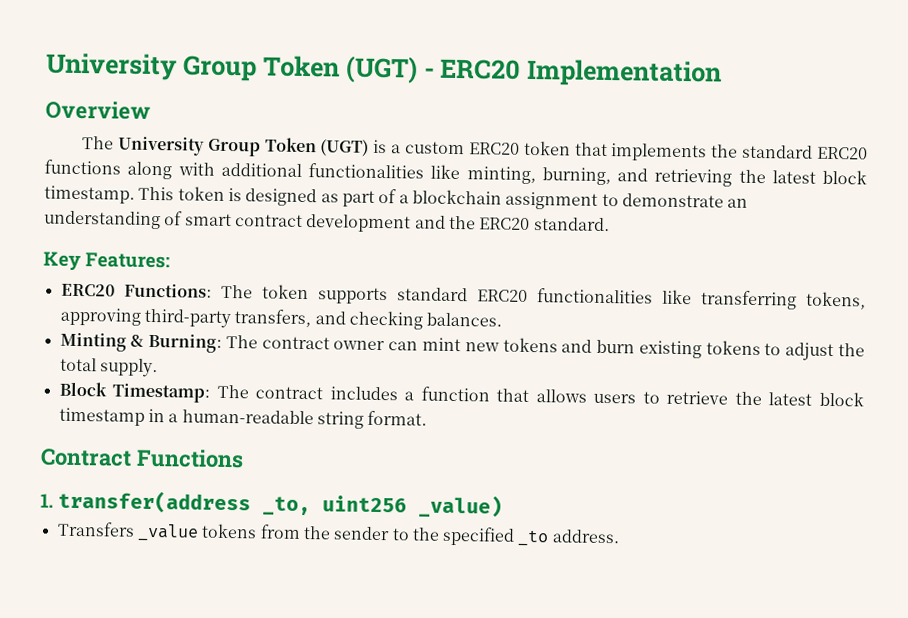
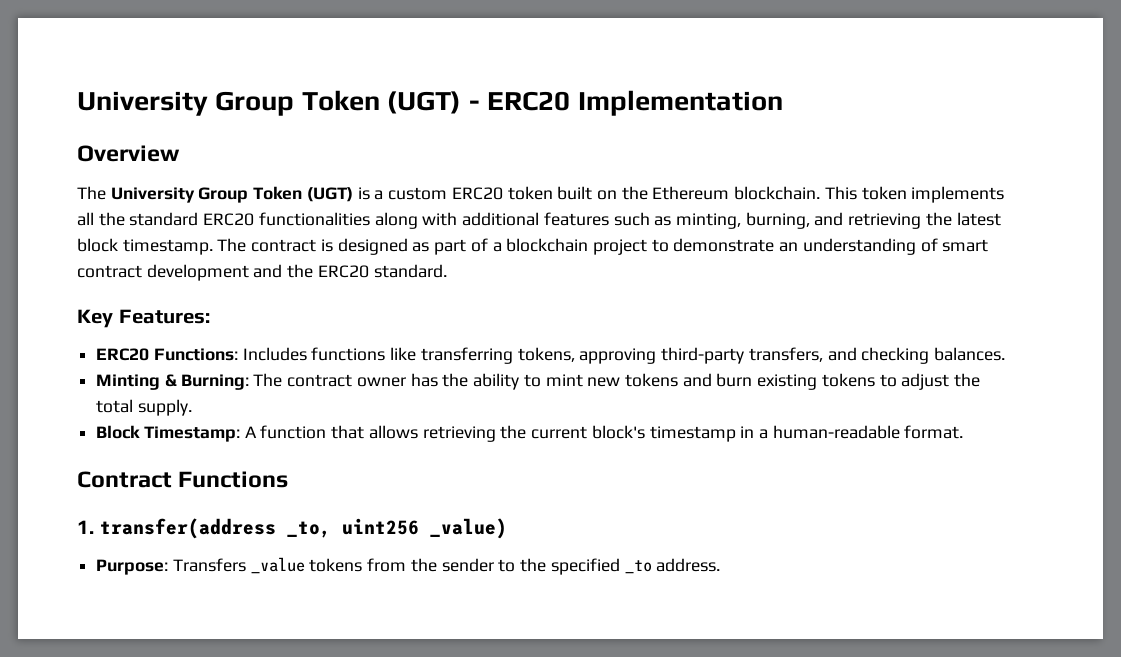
- The University Group Token (UGT) is a custom ERC20 token that implements the standard ERC20 functions along with additional functionalities like minting, burning, and retrieving the latest block timestamp.
+ The University Group Token (UGT) is a custom ERC20 token built on the Ethereum blockchain. This token implements all the standard ERC20 functionalities along with additional features such as minting, burning, and retrieving the latest block timestamp.
- This token is designed as part of a blockchain assignment to demonstrate an understanding of smart contract development and the ERC20 standard.
+ The contract is designed as part of a blockchain project to demonstrate an understanding of smart contract development and the ERC20 standard.
- ERC20 Functions: The token supports standard ERC20 functionalities like transferring tokens, approving third-party transfers, and checking balances.
+ ERC20 Functions: Includes functions like transferring tokens, approving third-party transfers, and checking balances.
- Minting & Burning: The contract owner can mint new tokens and burn existing tokens to adjust the total supply.
+ Minting & Burning: The contract owner has the ability to mint new tokens and burn existing tokens to adjust the total supply.
- Block Timestamp: The contract includes a function that allows users to retrieve the latest block timestamp in a human-readable string format.
+ Block Timestamp: A function that allows retrieving the current block's timestamp in a human-readable format.
- Transfers _value tokens from the sender to the specified _to address.
+ Purpose: Transfers _value tokens from the sender to the specified _to address.

